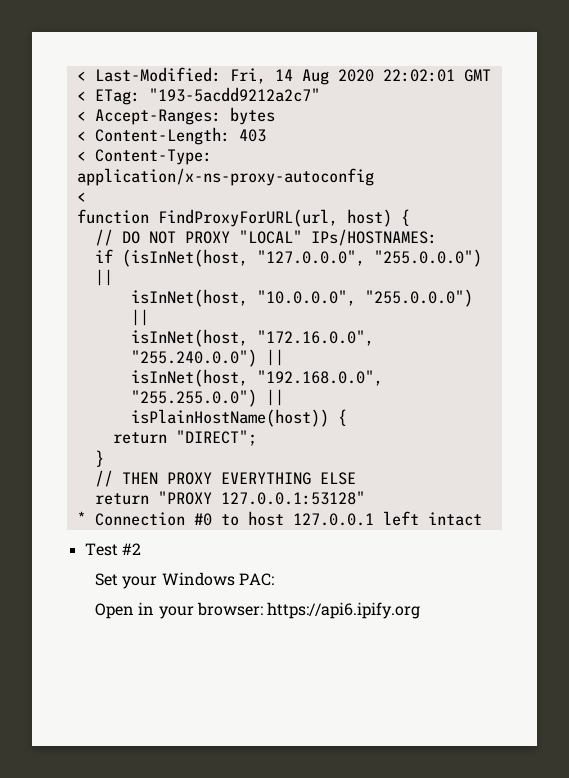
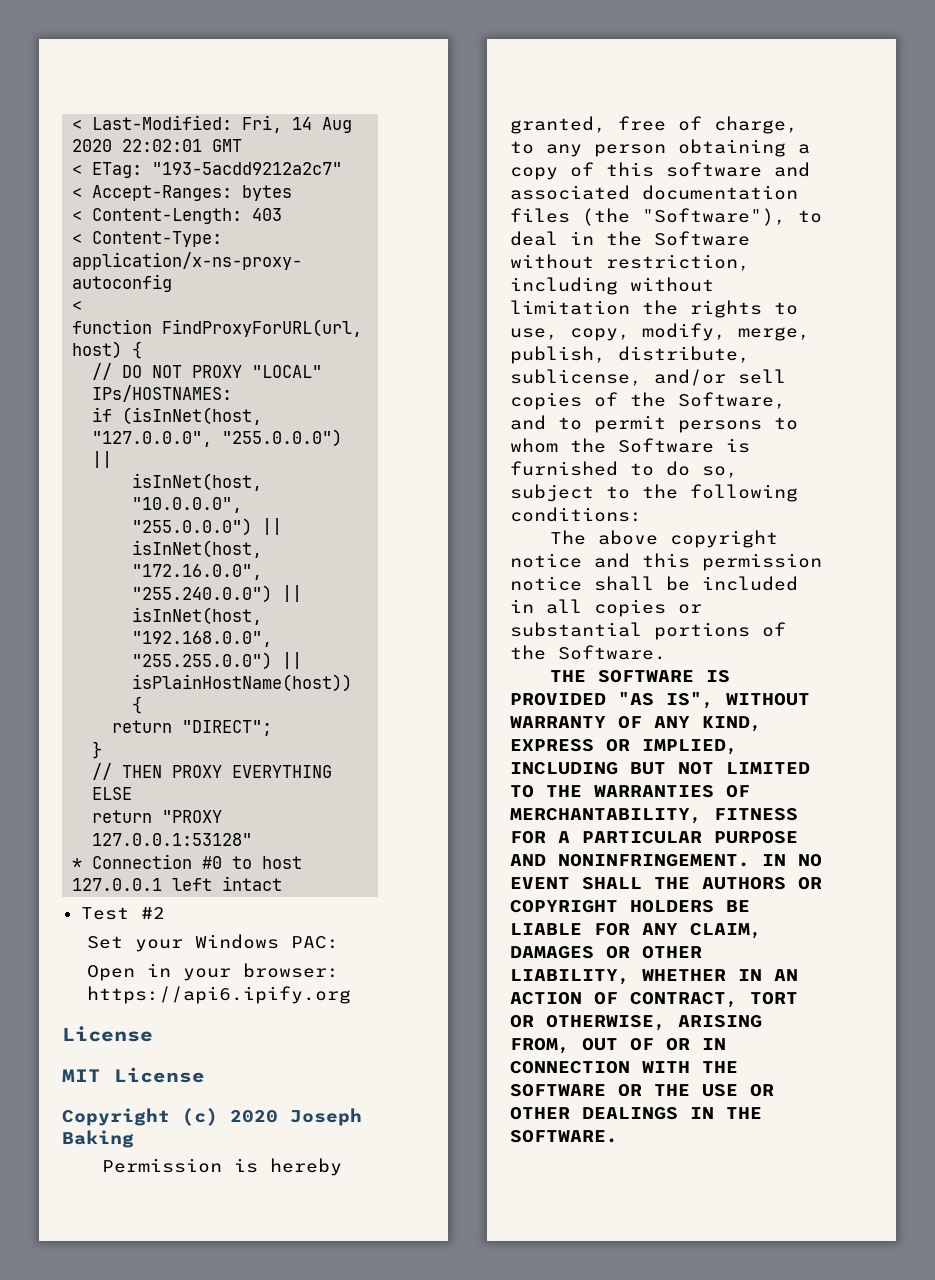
  Open in your browser: https://api6.ipify.org
+ License
+ MIT License
+ Copyright (c) 2020 Joseph Baking
+ Permission is hereby granted, free of charge, to any person obtaining a copy of this software and associated documentation files (the "Software"), to deal in the Software without restriction, including without limitation the rights to use, copy, modify, merge, publish, distribute, sublicense, and/or sell copies of the Software, and to permit persons to whom the Software is furnished to do so, subject to the following conditions:
+ The above copyright notice and this permission notice shall be included in all copies or substantial portions of the Software.
+ THE SOFTWARE IS PROVIDED "AS IS", WITHOUT WARRANTY OF ANY KIND, EXPRESS OR IMPLIED, INCLUDING BUT NOT LIMITED TO THE WARRANTIES OF MERCHANTABILITY, FITNESS FOR A PARTICULAR PURPOSE AND NONINFRINGEMENT. IN NO EVENT SHALL THE AUTHORS OR COPYRIGHT HOLDERS BE LIABLE FOR ANY CLAIM, DAMAGES OR OTHER LIABILITY, WHETHER IN AN ACTION OF CONTRACT, TORT OR OTHERWISE, ARISING FROM, OUT OF OR IN CONNECTION WITH THE SOFTWARE OR THE USE OR OTHER DEALINGS IN THE SOFTWARE.

